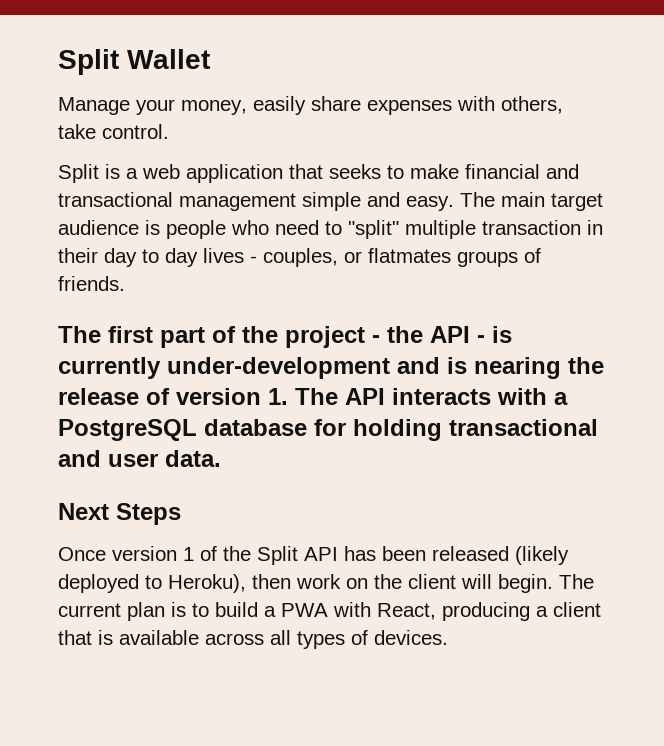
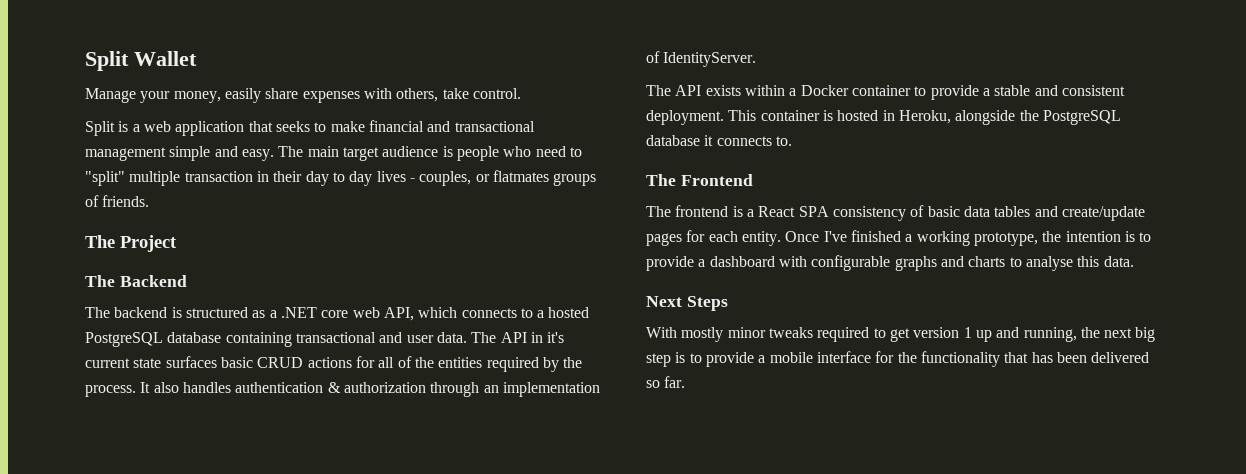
- The first part of the project - the API - is currently under-development and is nearing the release of version 1. The API interacts with a PostgreSQL database for holding transactional and user data.
+ The Project
+ The Backend
+ The backend is structured as a .NET core web API, which connects to a hosted PostgreSQL database containing transactional and user data. The API in it's current state surfaces basic CRUD actions for all of the entities required by the process. It also handles authentication & authorization through an implementation of IdentityServer.
+ The API exists within a Docker container to provide a stable and consistent deployment. This container is hosted in Heroku, alongside the PostgreSQL database it connects to.
+ The Frontend
+ The frontend is a React SPA consistency of basic data tables and create/update pages for each entity. Once I've finished a working prototype, the intention is to provide a dashboard with configurable graphs and charts to analyse this data.
  Next Steps
- Once version 1 of the Split API has been released (likely deployed to Heroku), then work on the client will begin. The current plan is to build a PWA with React, producing a client that is available across all types of devices.
+ With mostly minor tweaks required to get version 1 up and running, the next big step is to provide a mobile interface for the functionality that has been delivered so far.

